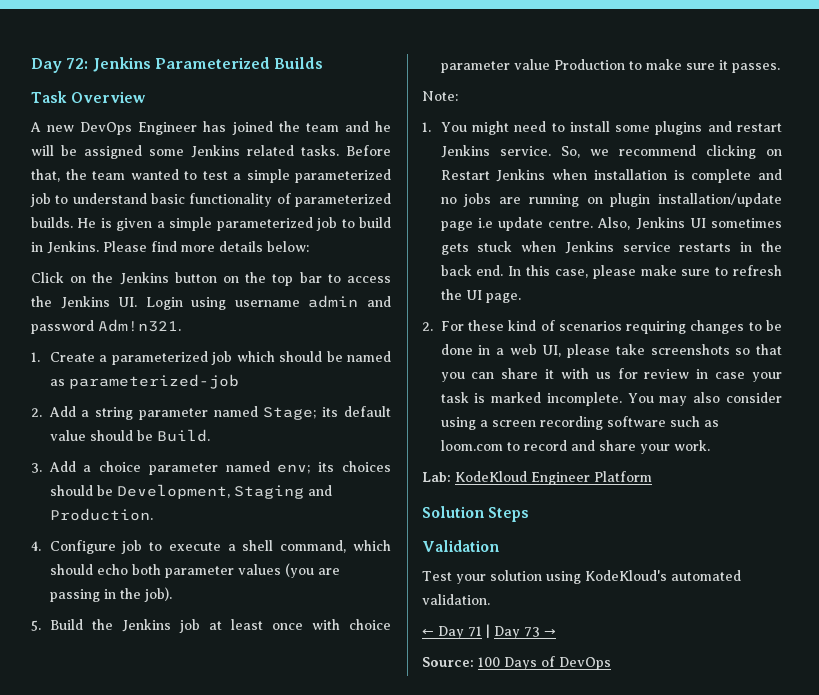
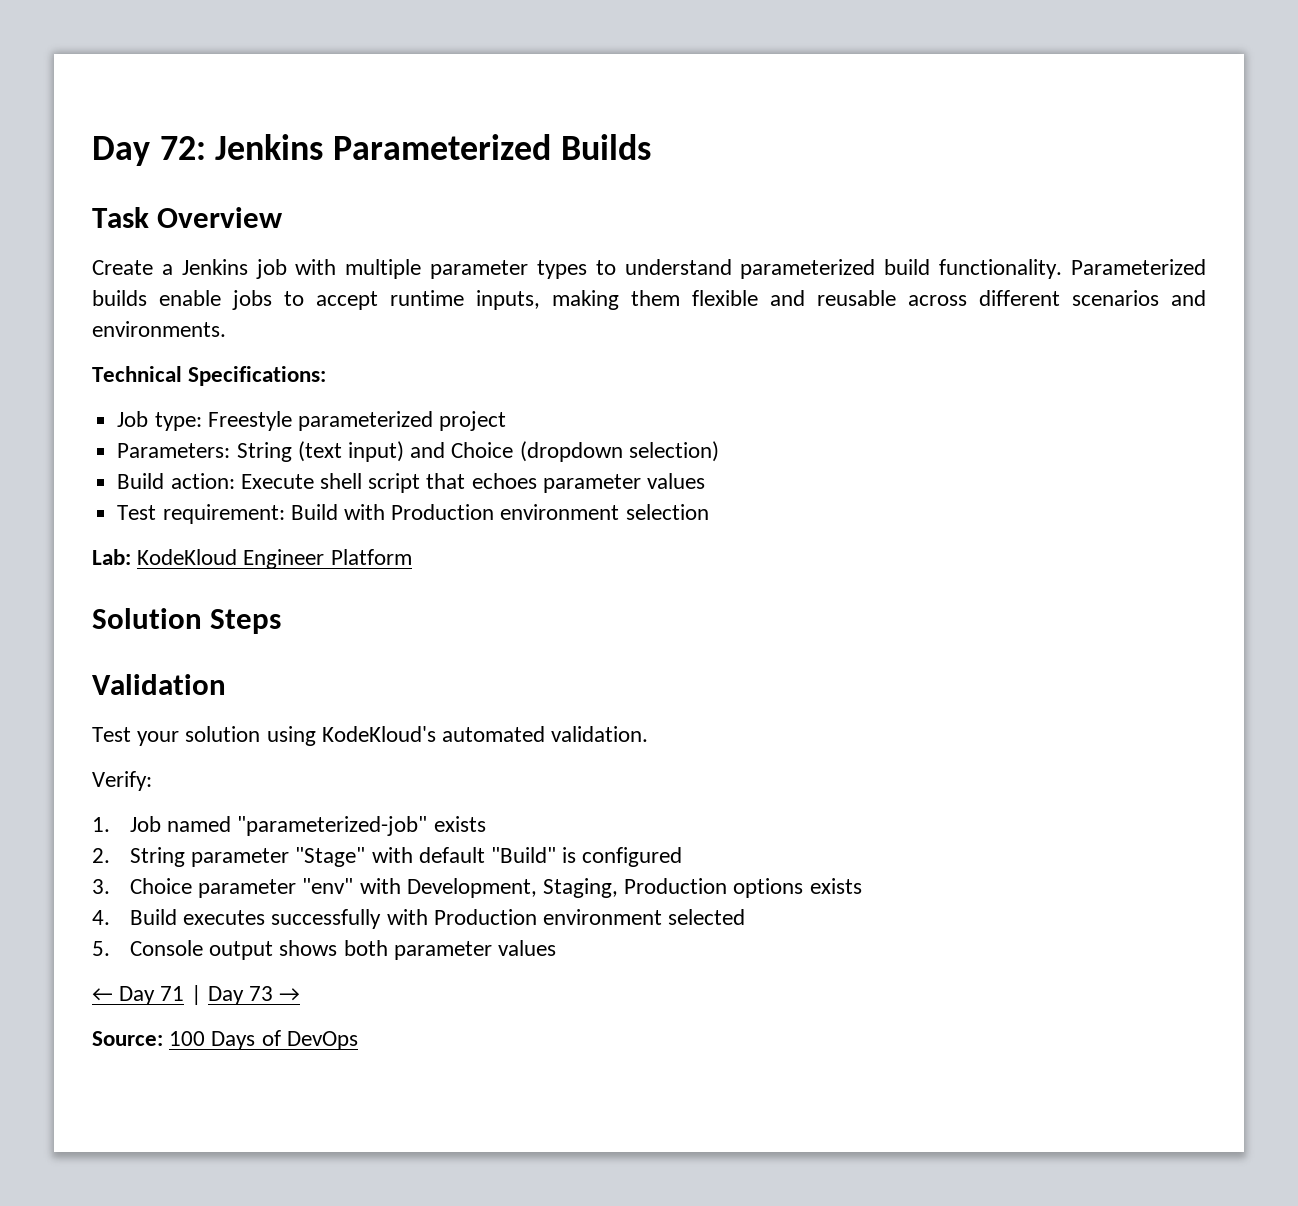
- A new DevOps Engineer has joined the team and he will be assigned some Jenkins related tasks. Before that, the team wanted to test a simple parameterized job to understand basic functionality of parameterized builds. He is given a simple parameterized job to build in Jenkins. Please find more details below:
- Click on the Jenkins button on the top bar to access the Jenkins UI. Login using username admin and password Adm!n321.
- 1. Create a parameterized job which should be named as parameterized-job
- 2. Add a string parameter named Stage; its default value should be Build.
- 3. Add a choice parameter named env; its choices should be Development, Staging and Production.
- 4. Configure job to execute a shell command, which should echo both parameter values (you are passing in the job).
- 5. Build the Jenkins job at least once with choice parameter value Production to make sure it passes.
- Note:
- 1. You might need to install some plugins and restart Jenkins service. So, we recommend clicking on Restart Jenkins when installation is complete and no jobs are running on plugin installation/update page i.e update centre. Also, Jenkins UI sometimes gets stuck when Jenkins service restarts in the back end. In this case, please make sure to refresh the UI page.
- 2. For these kind of scenarios requiring changes to be done in a web UI, please take screenshots so that you can share it with us for review in case your task is marked incomplete. You may also consider using a screen recording software such as loom.com to record and share your work.
+ Create a Jenkins job with multiple parameter types to understand parameterized build functionality. Parameterized builds enable jobs to accept runtime inputs, making them flexible and reusable across different scenarios and environments.
+ Technical Specifications:
+ Job type: Freestyle parameterized project
+ Parameters: String (text input) and Choice (dropdown selection)
+ Build action: Execute shell script that echoes parameter values
+ Test requirement: Build with Production environment selection
+ Verify:
+ 1. Job named "parameterized-job" exists
+ 2. String parameter "Stage" with default "Build" is configured
+ 3. Choice parameter "env" with Development, Staging, Production options exists
+ 4. Build executes successfully with Production environment selected
+ 5. Console output shows both parameter values

